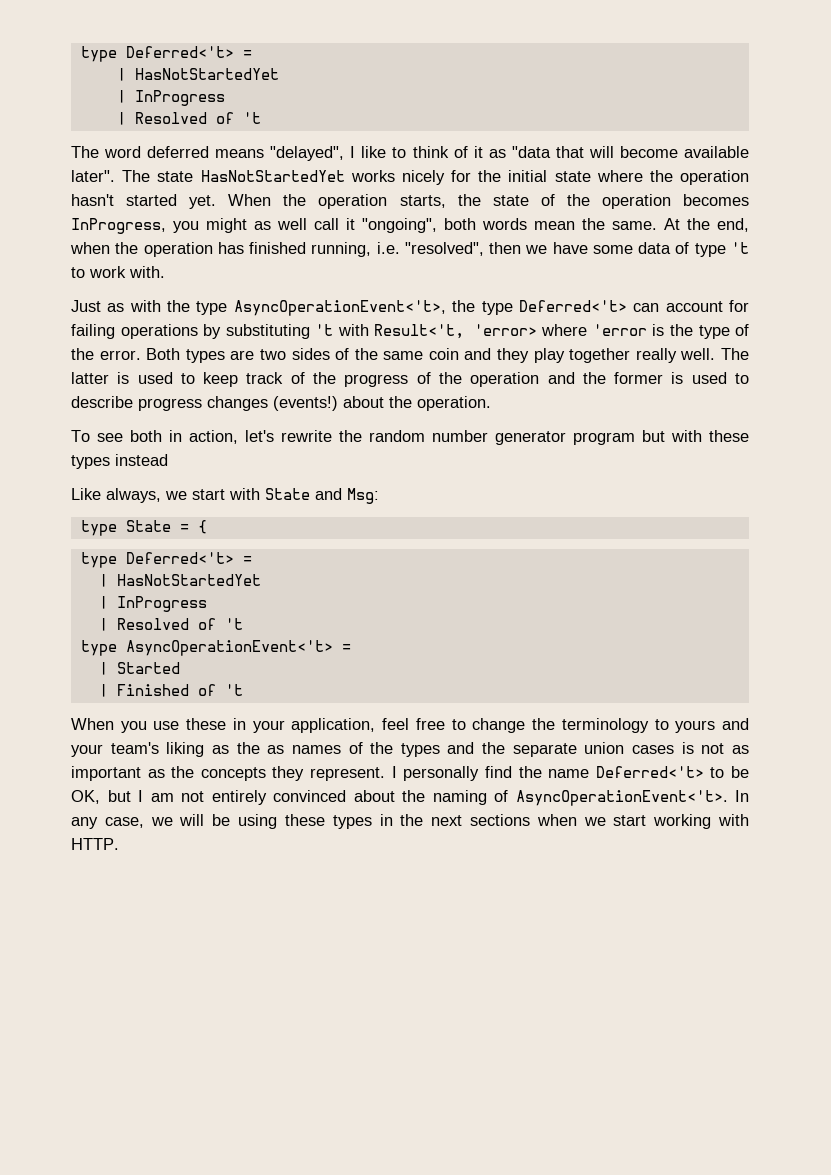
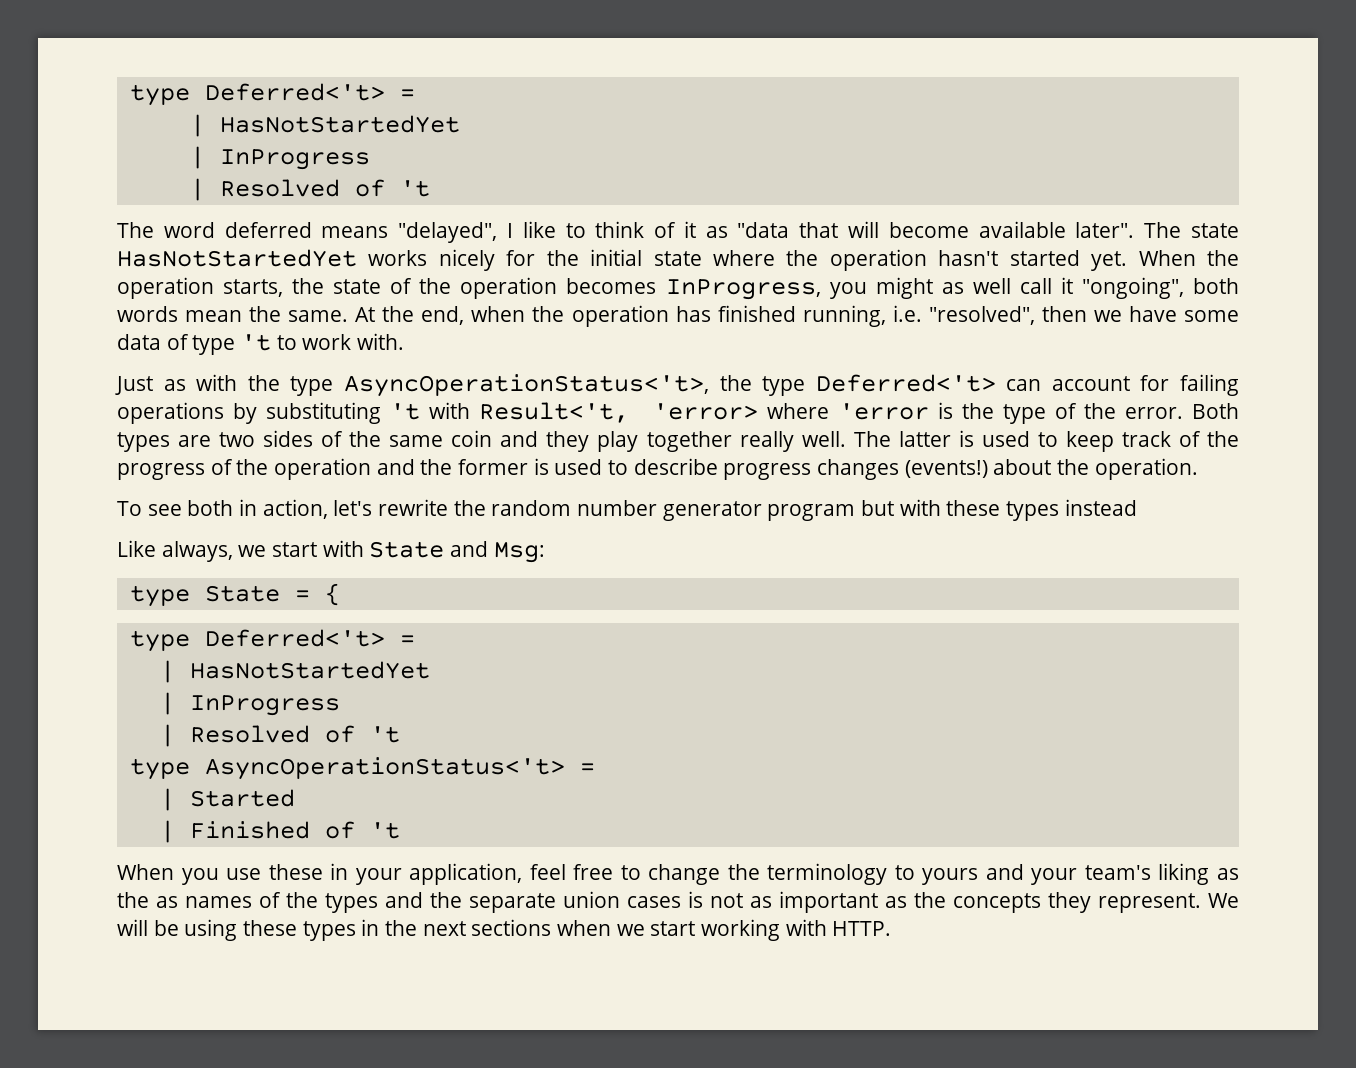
- Just as with the type AsyncOperationEvent<'t>, the type Deferred<'t> can account for failing operations by substituting 't with Result<'t, 'error> where 'error is the type of the error.
+ Just as with the type AsyncOperationStatus<'t>, the type Deferred<'t> can account for failing operations by substituting 't with Result<'t, 'error> where 'error is the type of the error.
- type AsyncOperationEvent<'t> =
+ type AsyncOperationStatus<'t> =
- I personally find the name Deferred<'t> to be OK, but I am not entirely convinced about the naming of AsyncOperationEvent<'t>. In any case, we will be using these types in the next sections when we start working with HTTP.
+ We will be using these types in the next sections when we start working with HTTP.

